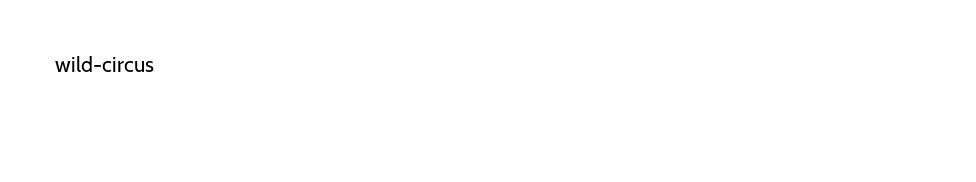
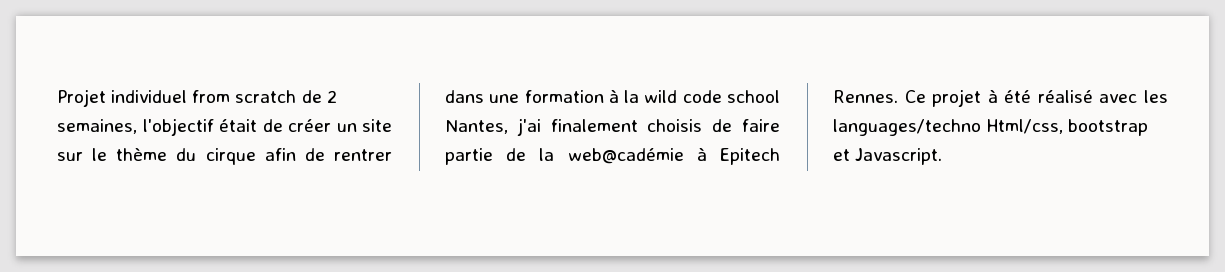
- wild-circus
+ Projet individuel from scratch de 2 semaines, l'objectif était de créer un site sur le thème du cirque afin de rentrer dans une formation à la wild code school Nantes, j'ai finalement choisis de faire partie de la web@cadémie à Epitech Rennes. Ce projet à été réalisé avec les languages/techno Html/css, bootstrap et Javascript.

